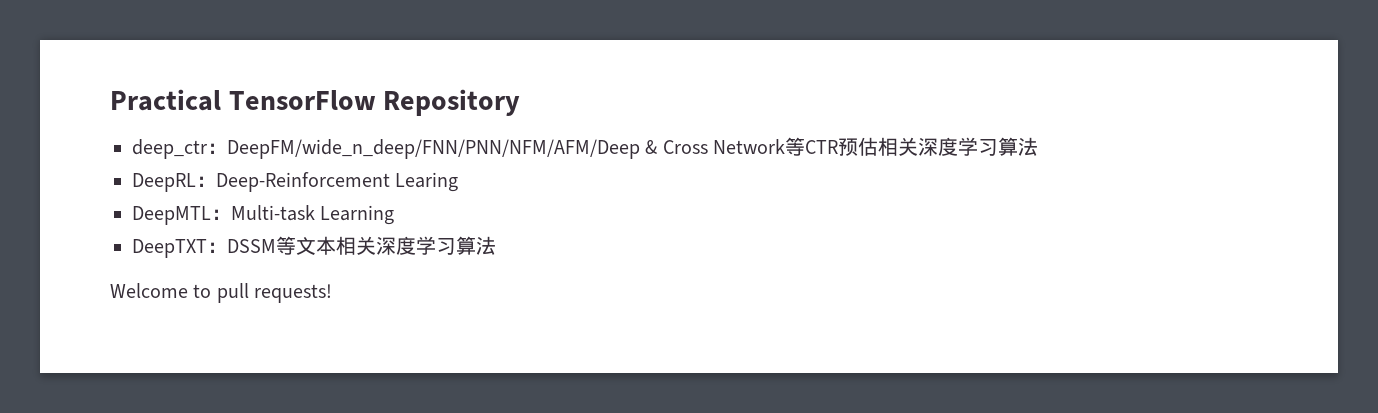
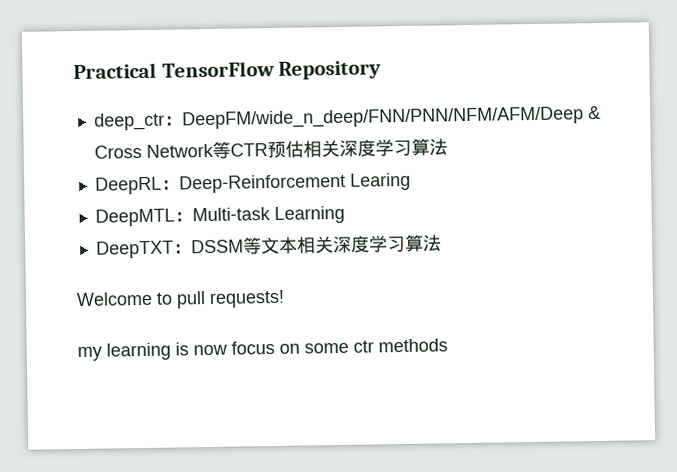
+ my learning is now focus on some ctr methods

